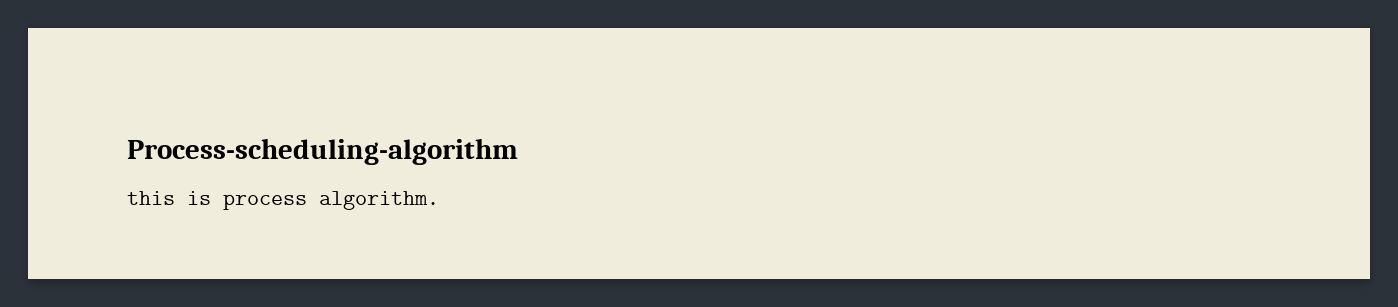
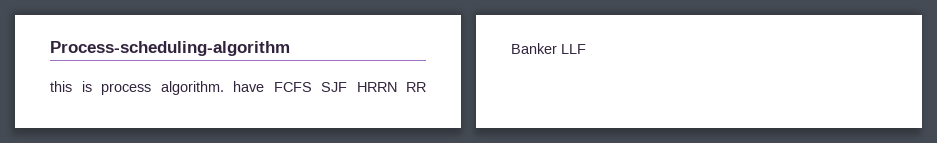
- this is process algorithm.
+ this is process algorithm. have FCFS SJF HRRN RR Banker LLF

